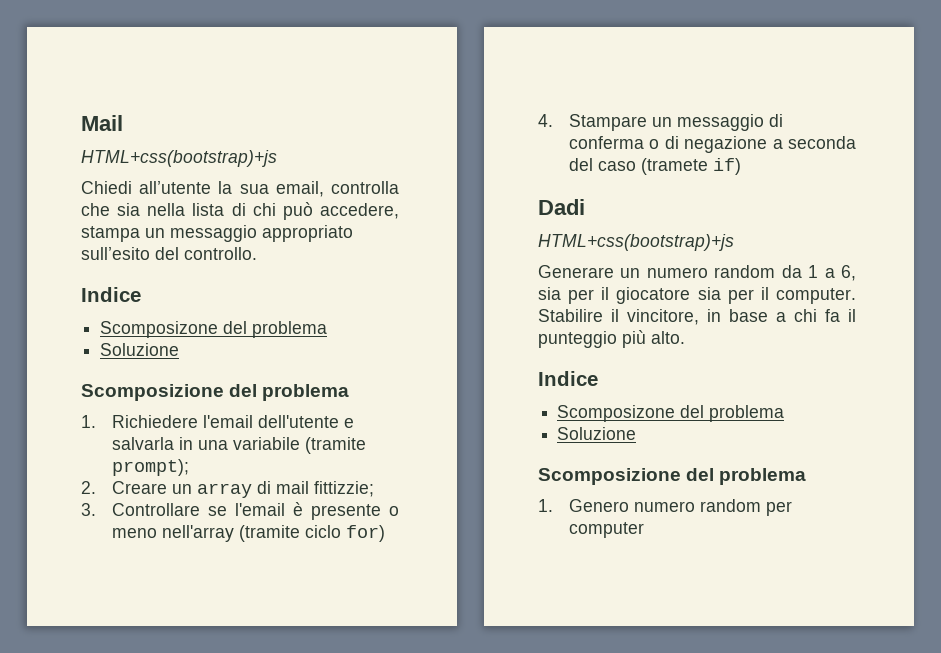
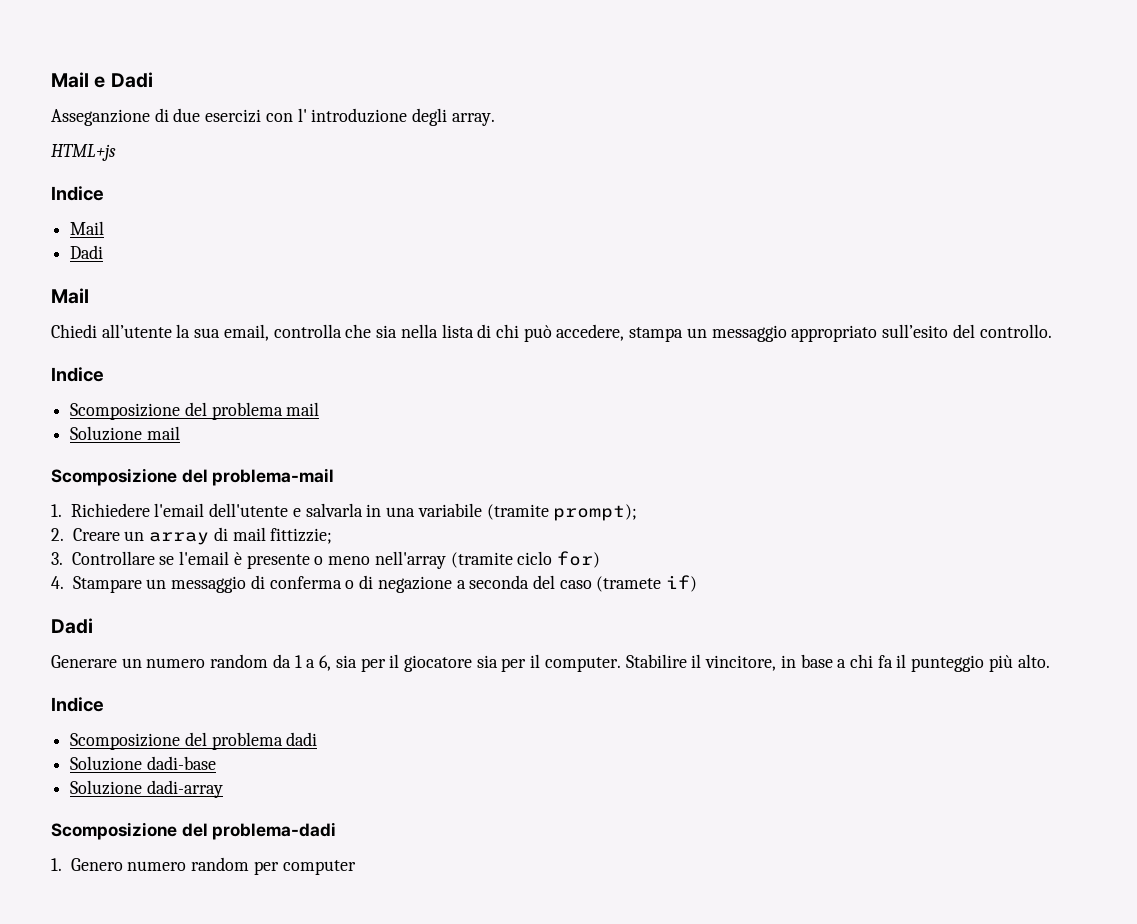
+ Mail e Dadi
+ Asseganzione di due esercizi con l' introduzione degli array.
+ HTML+js
+ Indice
  Mail
- HTML+css(bootstrap)+js
+ Dadi
+ Mail
  Chiedi all’utente la sua email, controlla che sia nella lista di chi può accedere, stampa un messaggio appropriato sull’esito del controllo.
  Indice
- Scomposizone del problema
- Soluzione
- Scomposizione del problema
+ Scomposizione del problema mail
+ Soluzione mail
+ Scomposizione del problema-mail
  4. Stampare un messaggio di conferma o di negazione a seconda del caso (tramete if)
  Dadi
- HTML+css(bootstrap)+js
  Stabilire il vincitore, in base a chi fa il punteggio più alto.
  Indice
- Scomposizone del problema
- Soluzione
- Scomposizione del problema
+ Scomposizione del problema dadi
+ Soluzione dadi-base
+ Soluzione dadi-array
+ Scomposizione del problema-dadi

